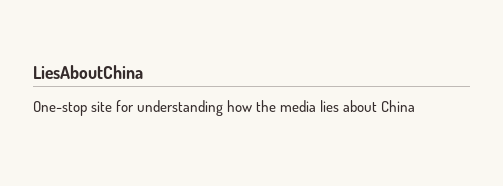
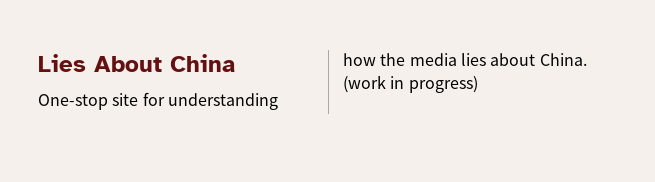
- LiesAboutChina
+ Lies About China
- One-stop site for understanding how the media lies about China
+ One-stop site for understanding how the media lies about China. (work in progress)

